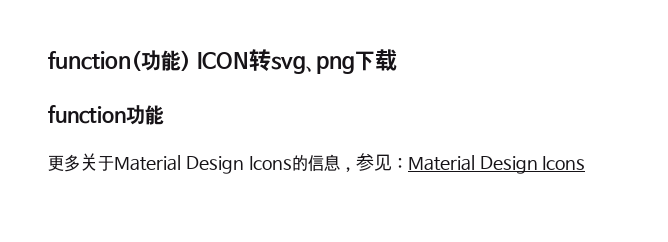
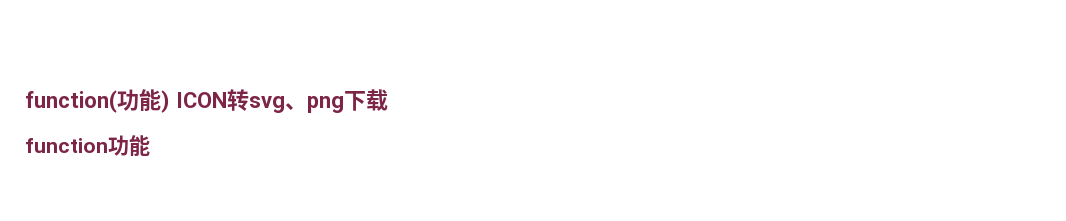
- 更多关于Material Design Icons的信息，参见：Material Design Icons

